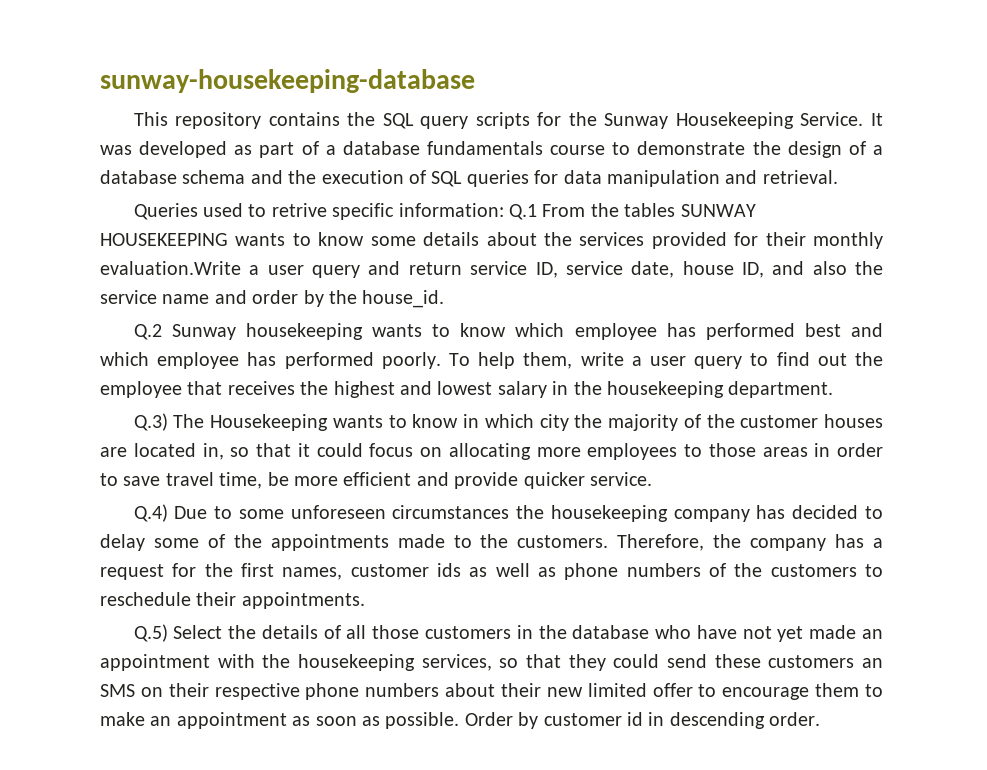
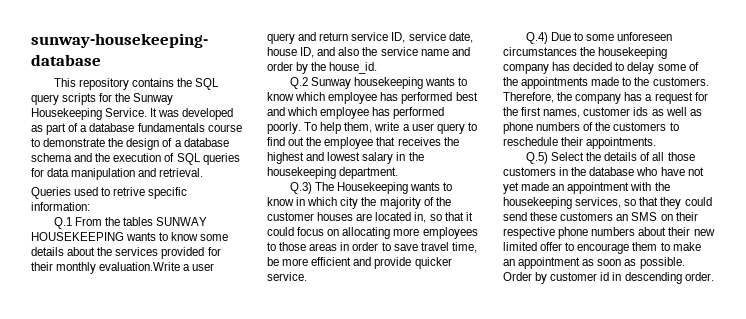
- Queries used to retrive specific information: Q.1 From the tables SUNWAY HOUSEKEEPING wants to know some details about the services provided for their monthly evaluation.Write a user query and return service ID, service date, house ID, and also the service name and order by the house_id.
+ Queries used to retrive specific information:
+ Q.1 From the tables SUNWAY HOUSEKEEPING wants to know some details about the services provided for their monthly evaluation.Write a user query and return service ID, service date, house ID, and also the service name and order by the house_id.

